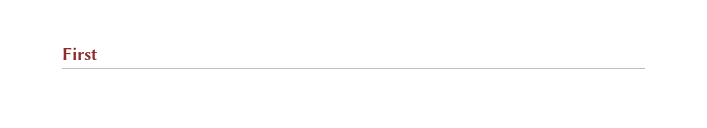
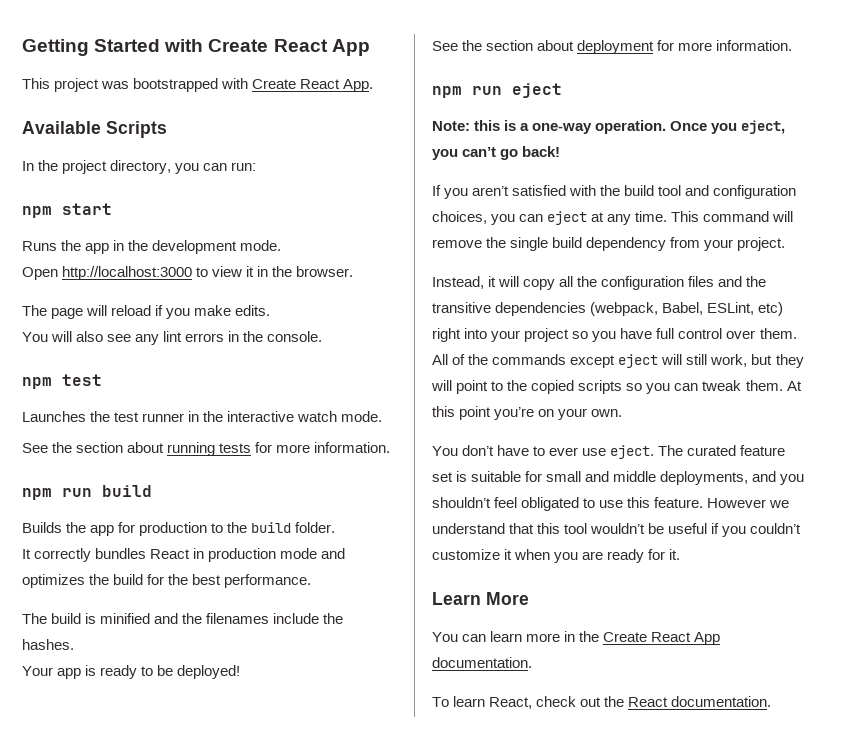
- First
+ Getting Started with Create React App
+ This project was bootstrapped with Create React App.
+ Available Scripts
+ In the project directory, you can run:
+ npm start
+ Runs the app in the development mode.
+ Open http://localhost:3000 to view it in the browser.
+ The page will reload if you make edits.
+ You will also see any lint errors in the console.
+ npm test
+ Launches the test runner in the interactive watch mode.
+ See the section about running tests for more information.
+ npm run build
+ Builds the app for production to the build folder.
+ It correctly bundles React in production mode and optimizes the build for the best performance.
+ The build is minified and the filenames include the hashes.
+ Your app is ready to be deployed!
+ See the section about deployment for more information.
+ npm run eject
+ Note: this is a one-way operation. Once you eject, you can’t go back!
+ If you aren’t satisfied with the build tool and configuration choices, you can eject at any time. This command will remove the single build dependency from your project.
+ Instead, it will copy all the configuration files and the transitive dependencies (webpack, Babel, ESLint, etc) right into your project so you have full control over them. All of the commands except eject will still work, but they will point to the copied scripts so you can tweak them. At this point you’re on your own.
+ You don’t have to ever use eject. The curated feature set is suitable for small and middle deployments, and you shouldn’t feel obligated to use this feature. However we understand that this tool wouldn’t be useful if you couldn’t customize it when you are ready for it.
+ Learn More
+ You can learn more in the Create React App documentation.
+ To learn React, check out the React documentation.

